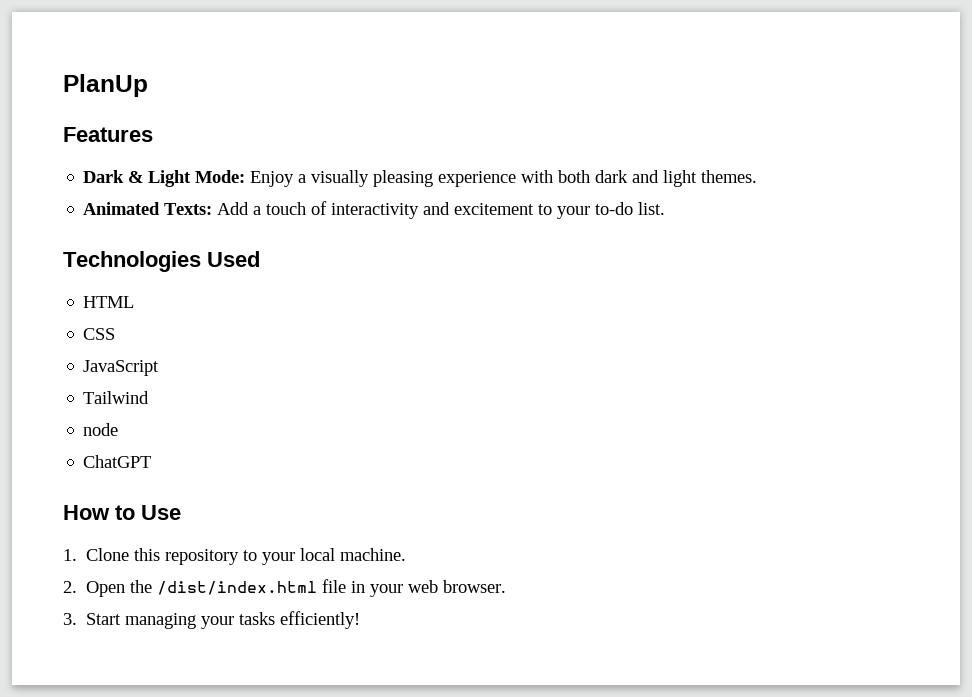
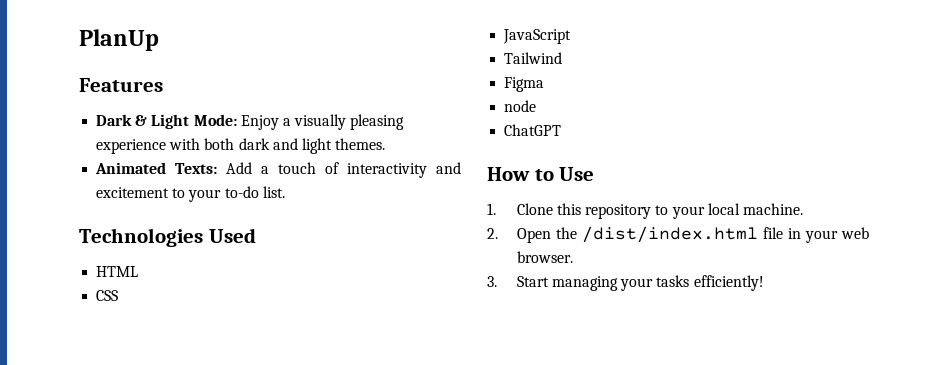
+ Figma

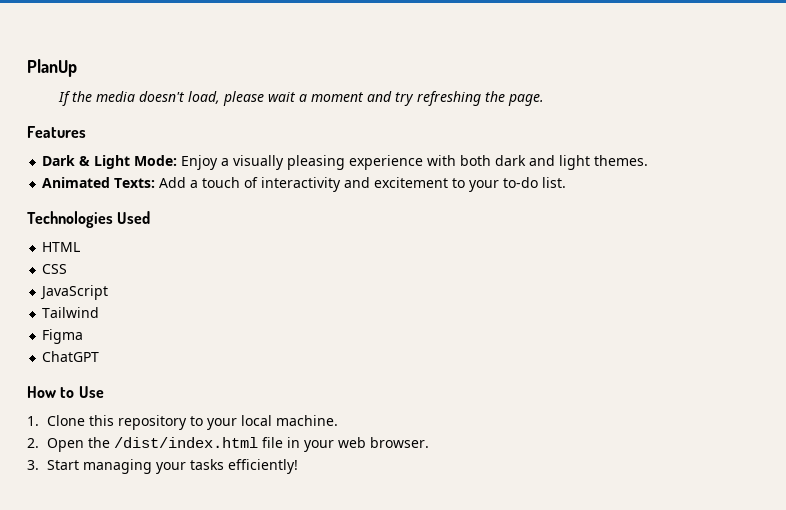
+ If the media doesn't load, please wait a moment and try refreshing the page.
- node

